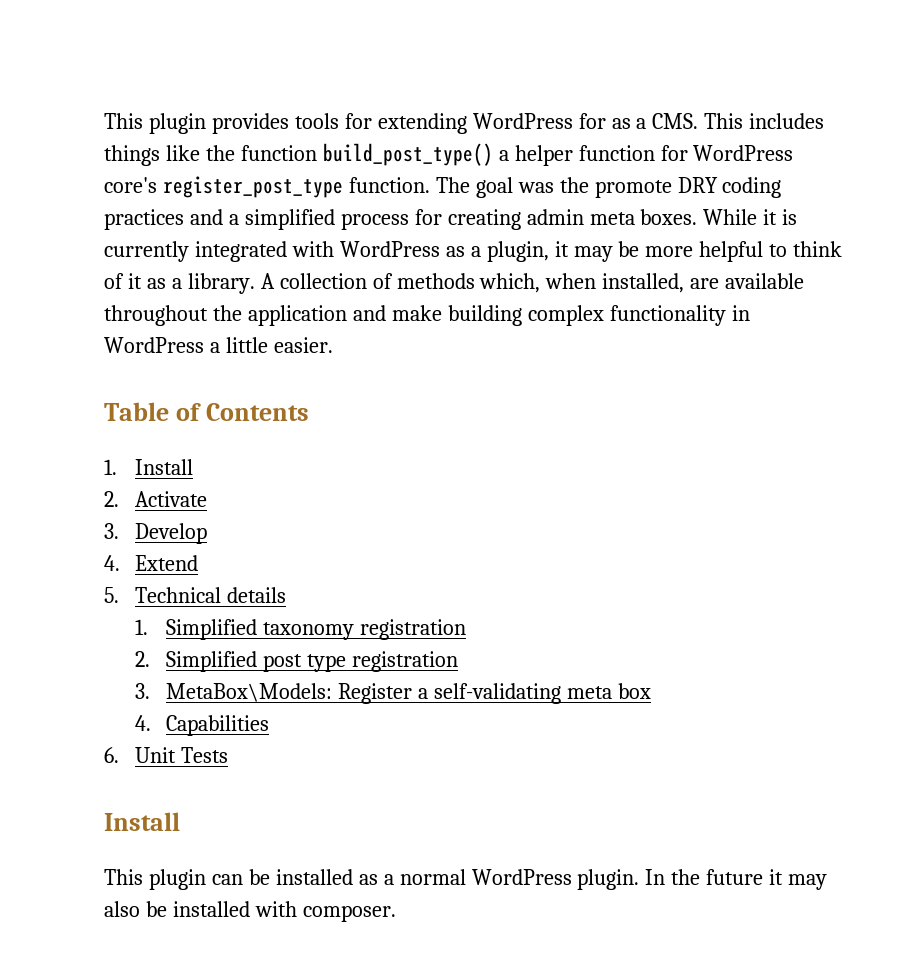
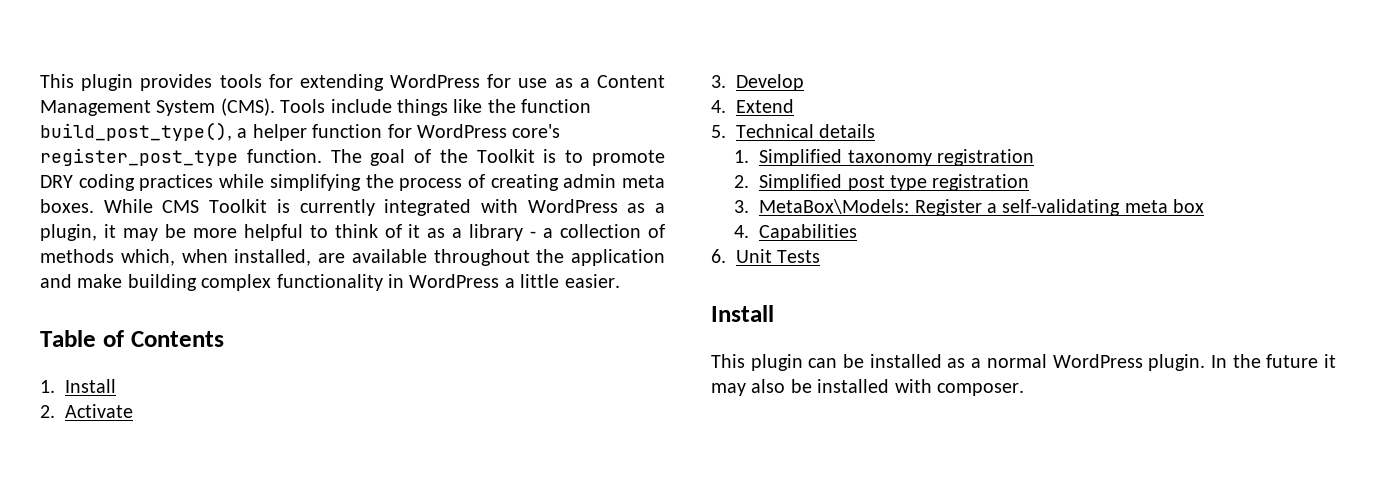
- This plugin provides tools for extending WordPress for as a CMS. This includes things like the function build_post_type() a helper function for WordPress core's register_post_type function.
+ This plugin provides tools for extending WordPress for use as a Content Management System (CMS). Tools include things like the function build_post_type(), a helper function for WordPress core's register_post_type function.
- The goal was the promote DRY coding practices and a simplified process for creating admin meta boxes.
+ The goal of the Toolkit is to promote DRY coding practices while simplifying the process of creating admin meta boxes.
- While it is currently integrated with WordPress as a plugin, it may be more helpful to think of it as a library. A collection of methods which, when installed, are available throughout the application and make building complex functionality in WordPress a little easier.
+ While CMS Toolkit is currently integrated with WordPress as a plugin, it may be more helpful to think of it as a library - a collection of methods which, when installed, are available throughout the application and make building complex functionality in WordPress a little easier.

